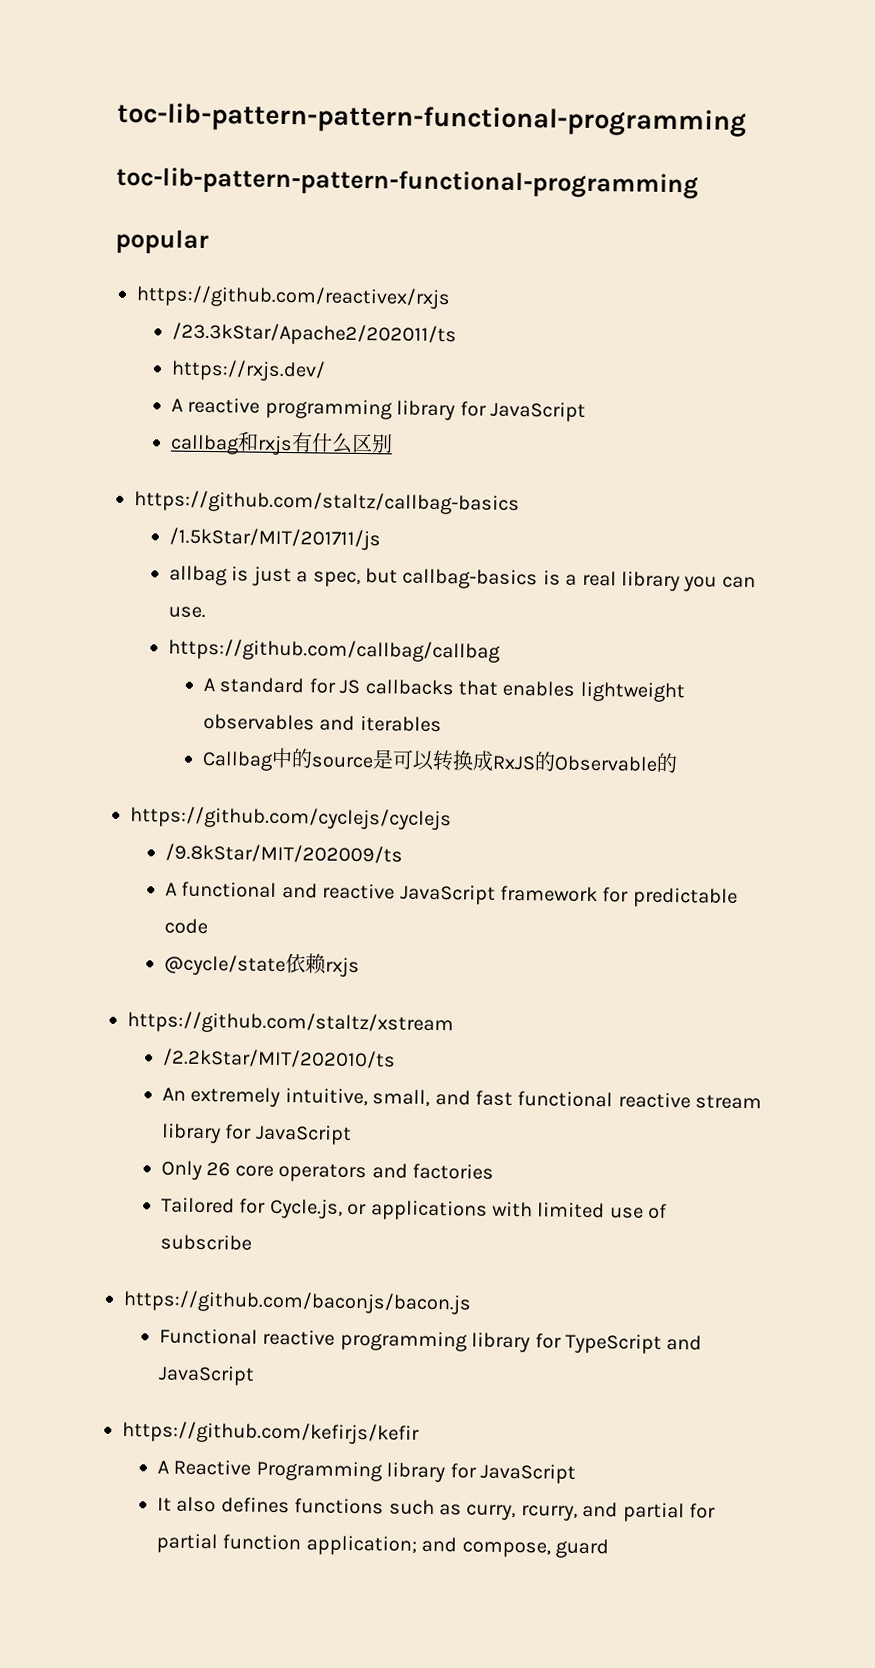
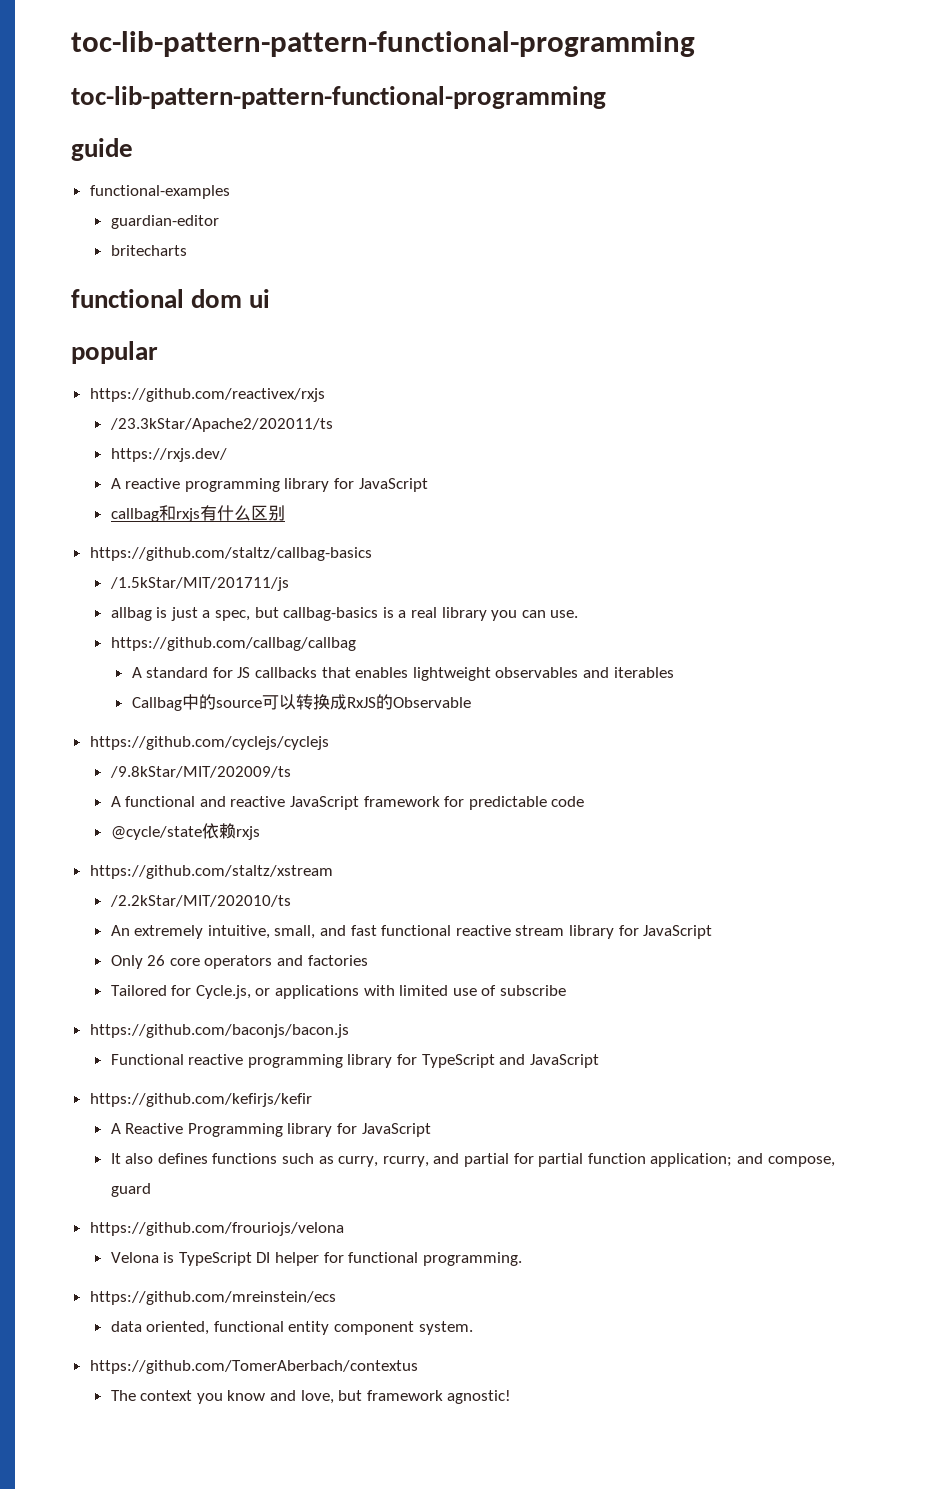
+ guide
+ functional-examples
+ guardian-editor
+ britecharts
+ functional dom ui
- Callbag中的source是可以转换成RxJS的Observable的
+ Callbag中的source可以转换成RxJS的Observable
+ https://github.com/frouriojs/velona
+ Velona is TypeScript DI helper for functional programming.
+ https://github.com/mreinstein/ecs
+ data oriented, functional entity component system.
+ https://github.com/TomerAberbach/contextus
+ The context you know and love, but framework agnostic!

